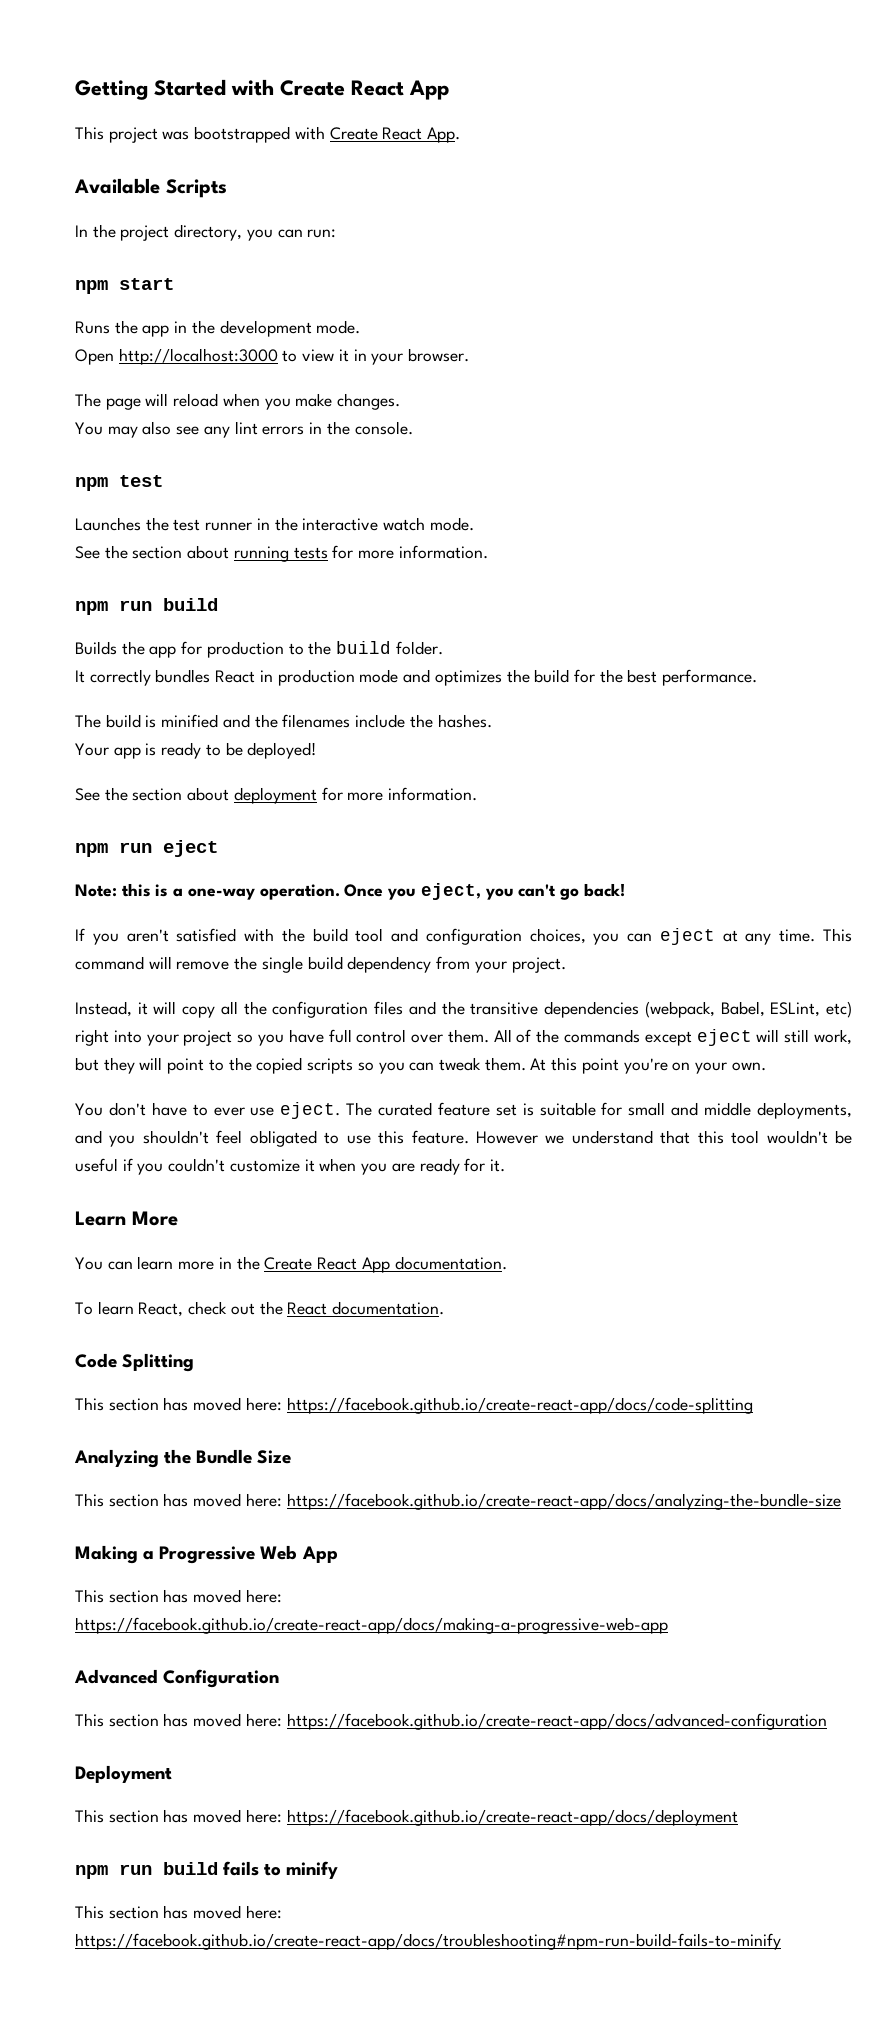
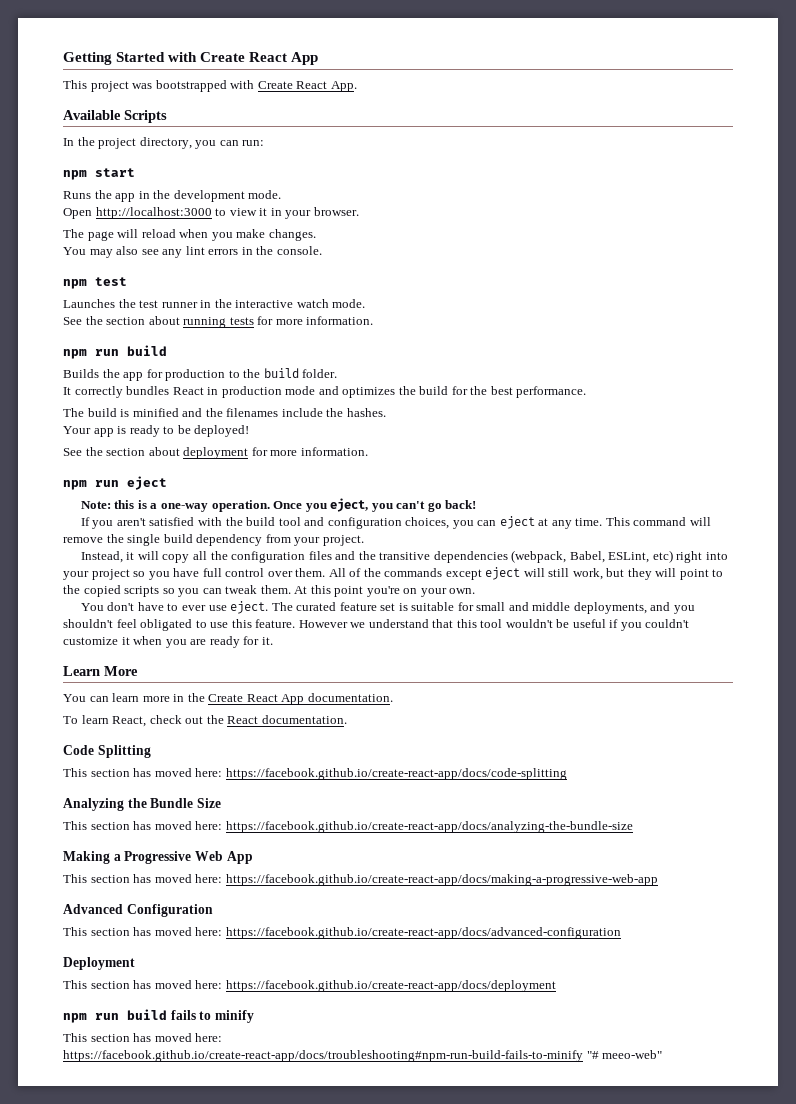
- This section has moved here: https://facebook.github.io/create-react-app/docs/troubleshooting#npm-run-build-fails-to-minify
+ This section has moved here: https://facebook.github.io/create-react-app/docs/troubleshooting#npm-run-build-fails-to-minify "# meeo-web"

